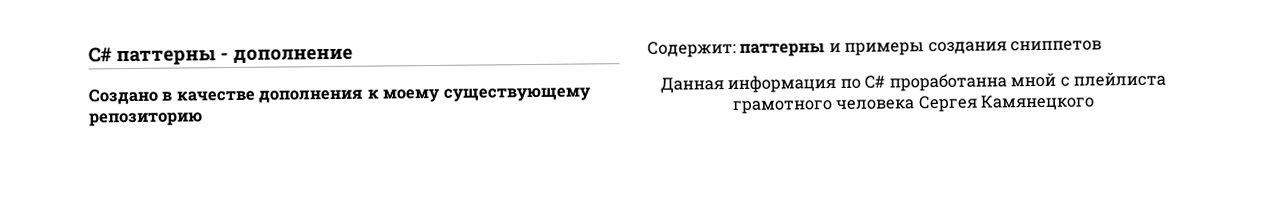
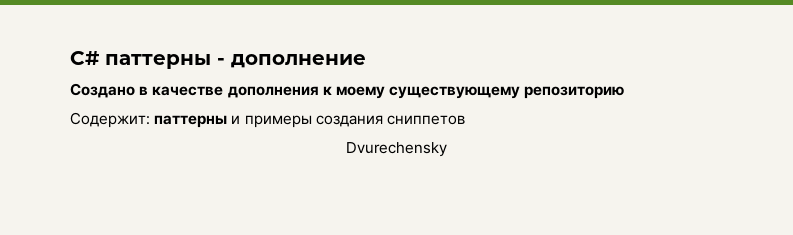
- Данная информация по C# проработанна мной с плейлиста грамотного человека Сергея Камянецкого
+ Dvurechensky

